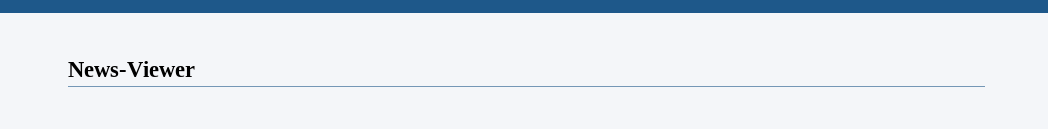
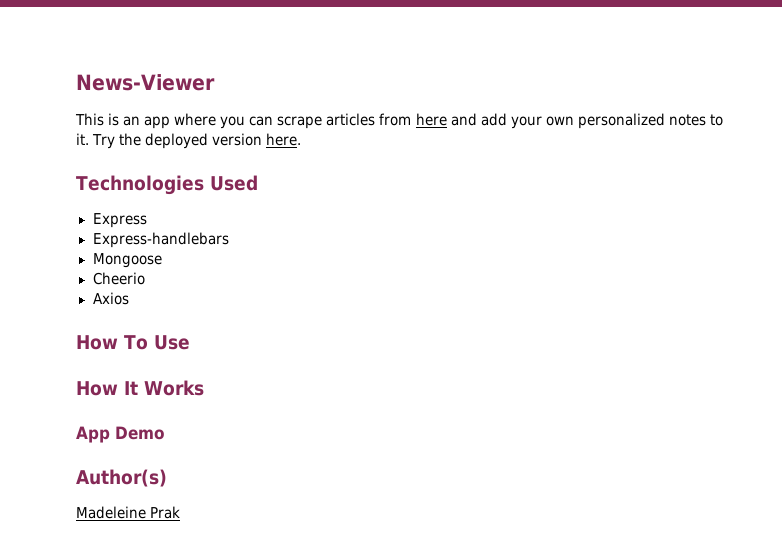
+ This is an app where you can scrape articles from here and add your own personalized notes to it. Try the deployed version here.
+ Technologies Used
+ Express
+ Express-handlebars
+ Mongoose
+ Cheerio
+ Axios
+ How To Use
+ How It Works
+ App Demo
+ Author(s)
+ Madeleine Prak

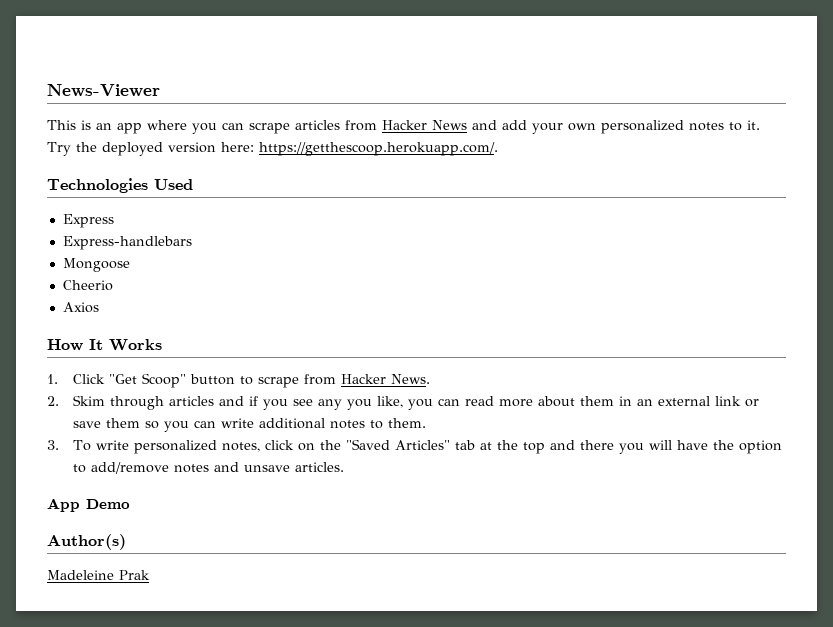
- This is an app where you can scrape articles from here and add your own personalized notes to it.
+ This is an app where you can scrape articles from Hacker News and add your own personalized notes to it.
- Try the deployed version here.
+ Try the deployed version here: https://getthescoop.herokuapp.com/.
- How To Use
+ 1. Click "Get Scoop" button to scrape from Hacker News.
+ 2. Skim through articles and if you see any you like, you can read more about them in an external link or save them so you can write additional notes to them.
+ 3. To write personalized notes, click on the "Saved Articles" tab at the top and there you will have the option to add/remove notes and unsave articles.

